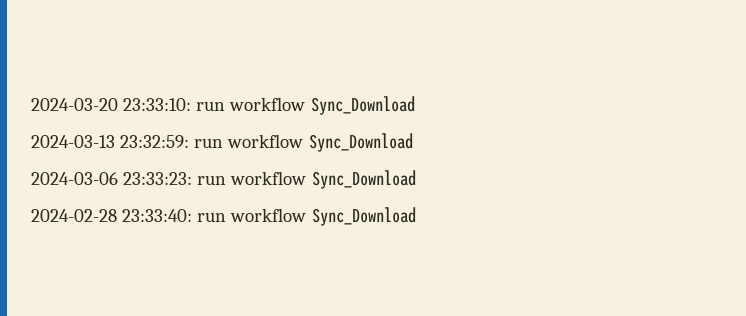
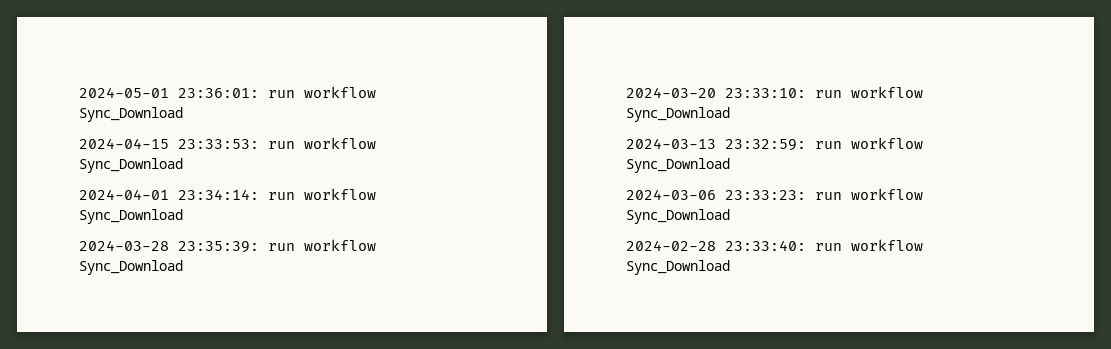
+ 2024-05-01 23:36:01: run workflow Sync_Download
+ 2024-04-15 23:33:53: run workflow Sync_Download
+ 2024-04-01 23:34:14: run workflow Sync_Download
+ 2024-03-28 23:35:39: run workflow Sync_Download

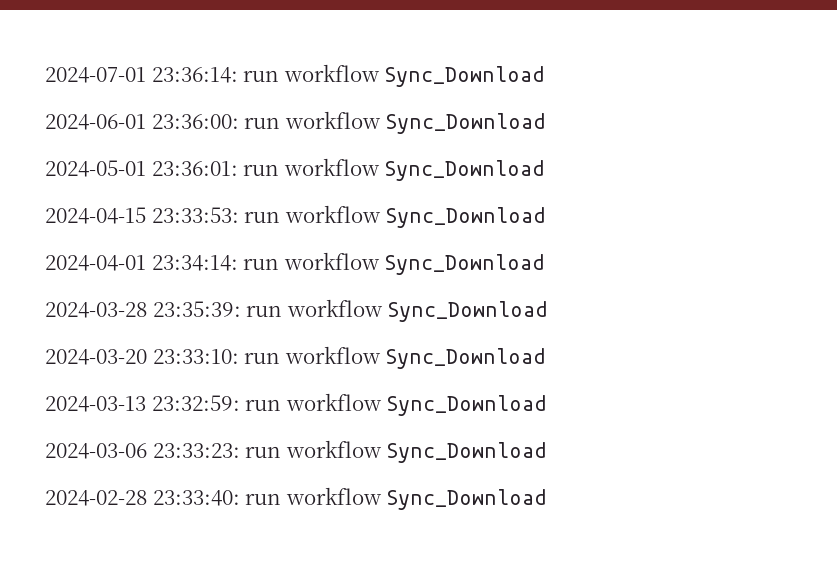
+ 2024-07-01 23:36:14: run workflow Sync_Download
+ 2024-06-01 23:36:00: run workflow Sync_Download

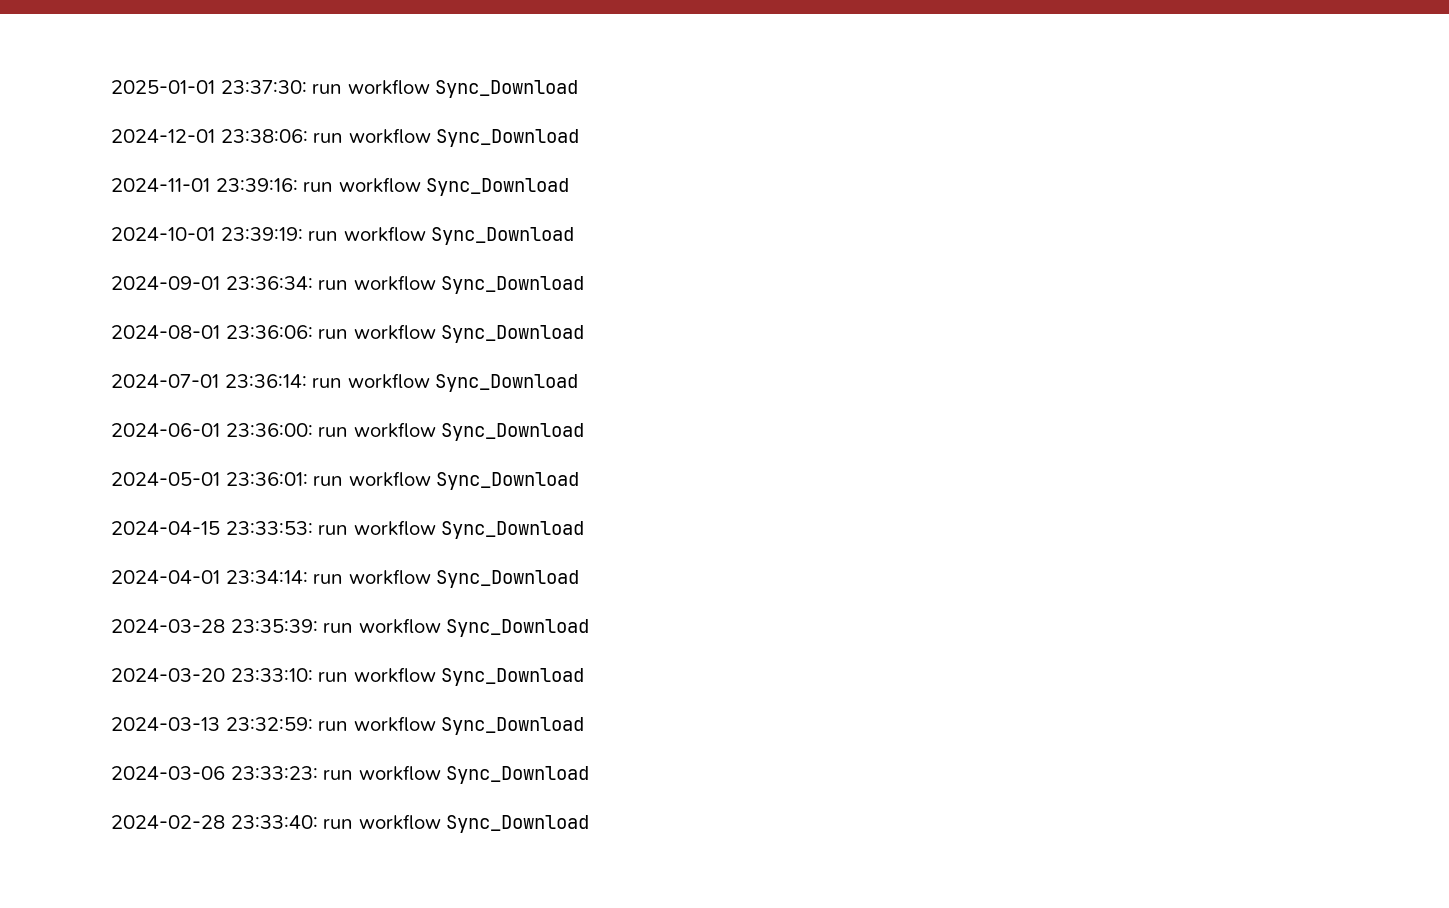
+ 2025-01-01 23:37:30: run workflow Sync_Download
+ 2024-12-01 23:38:06: run workflow Sync_Download
+ 2024-11-01 23:39:16: run workflow Sync_Download
+ 2024-10-01 23:39:19: run workflow Sync_Download
+ 2024-09-01 23:36:34: run workflow Sync_Download
+ 2024-08-01 23:36:06: run workflow Sync_Download

